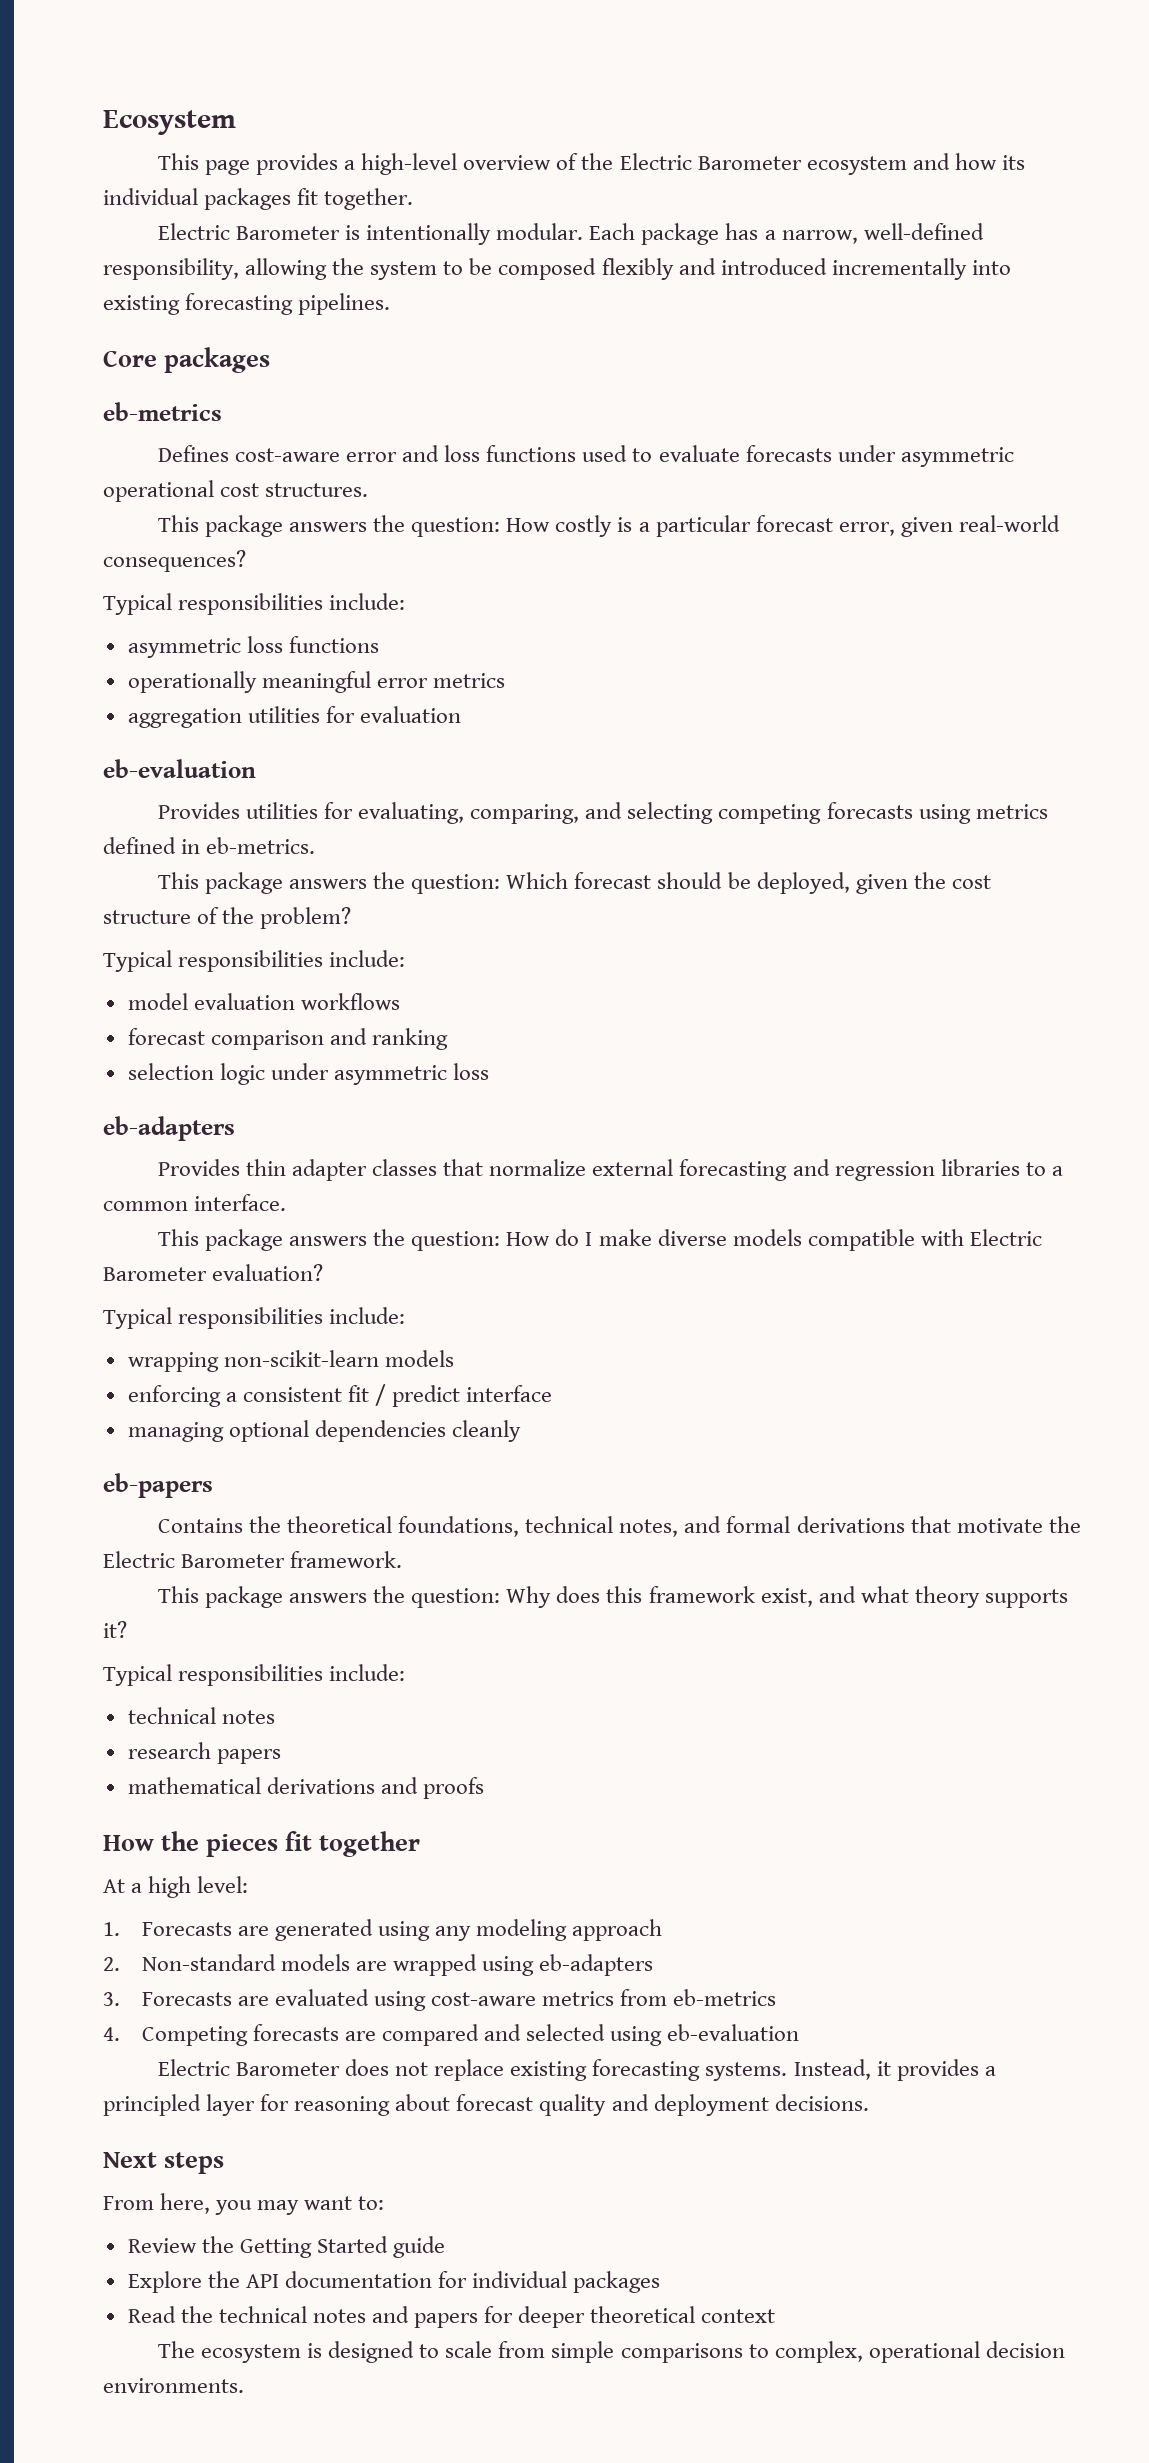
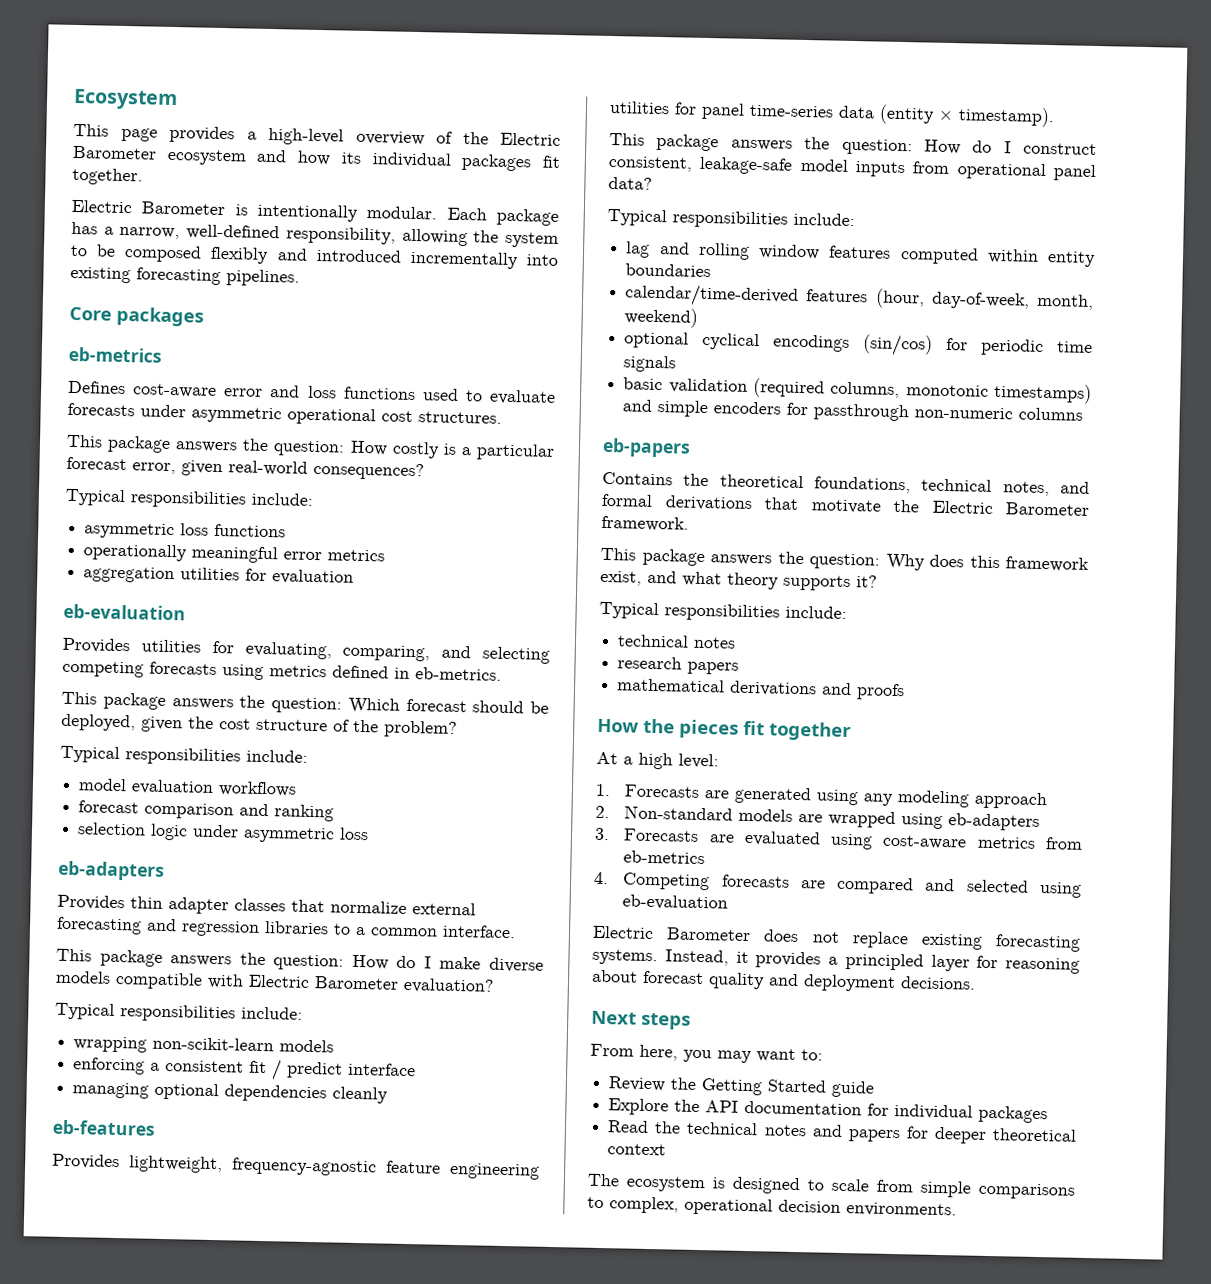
+ eb-features
+ Provides lightweight, frequency-agnostic feature engineering utilities for panel time-series data (entity × timestamp).
+ This package answers the question: How do I construct consistent, leakage-safe model inputs from operational panel data?
+ Typical responsibilities include:
+ lag and rolling window features computed within entity boundaries
+ calendar/time-derived features (hour, day-of-week, month, weekend)
+ optional cyclical encodings (sin/cos) for periodic time signals
+ basic validation (required columns, monotonic timestamps) and simple encoders for passthrough non-numeric columns

